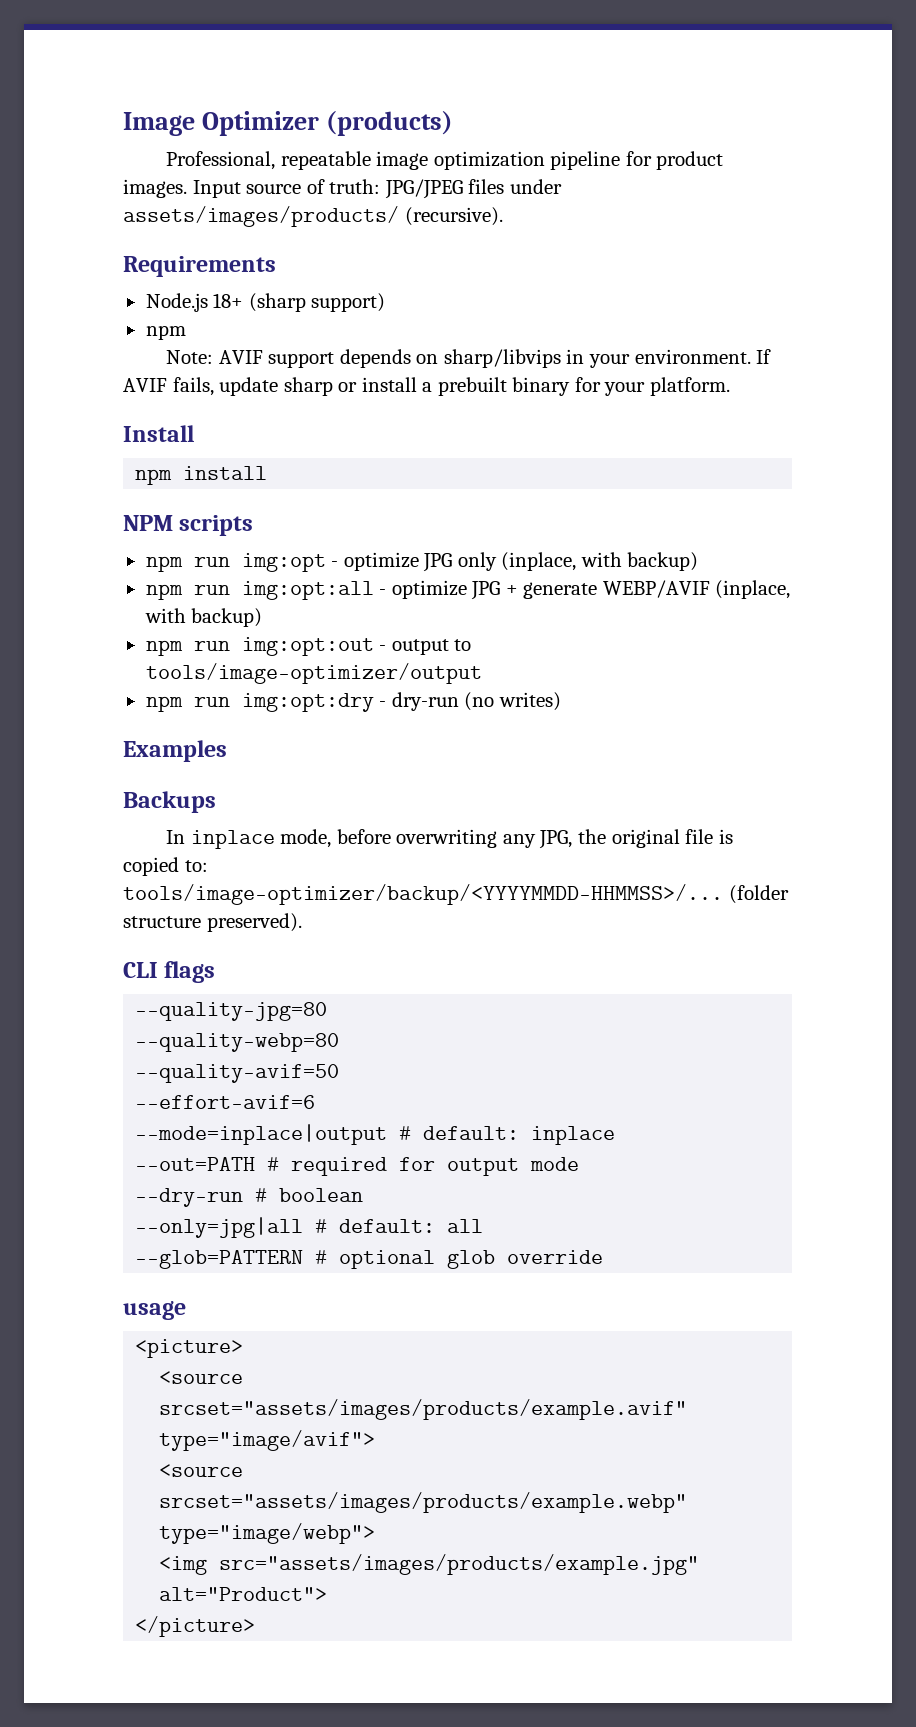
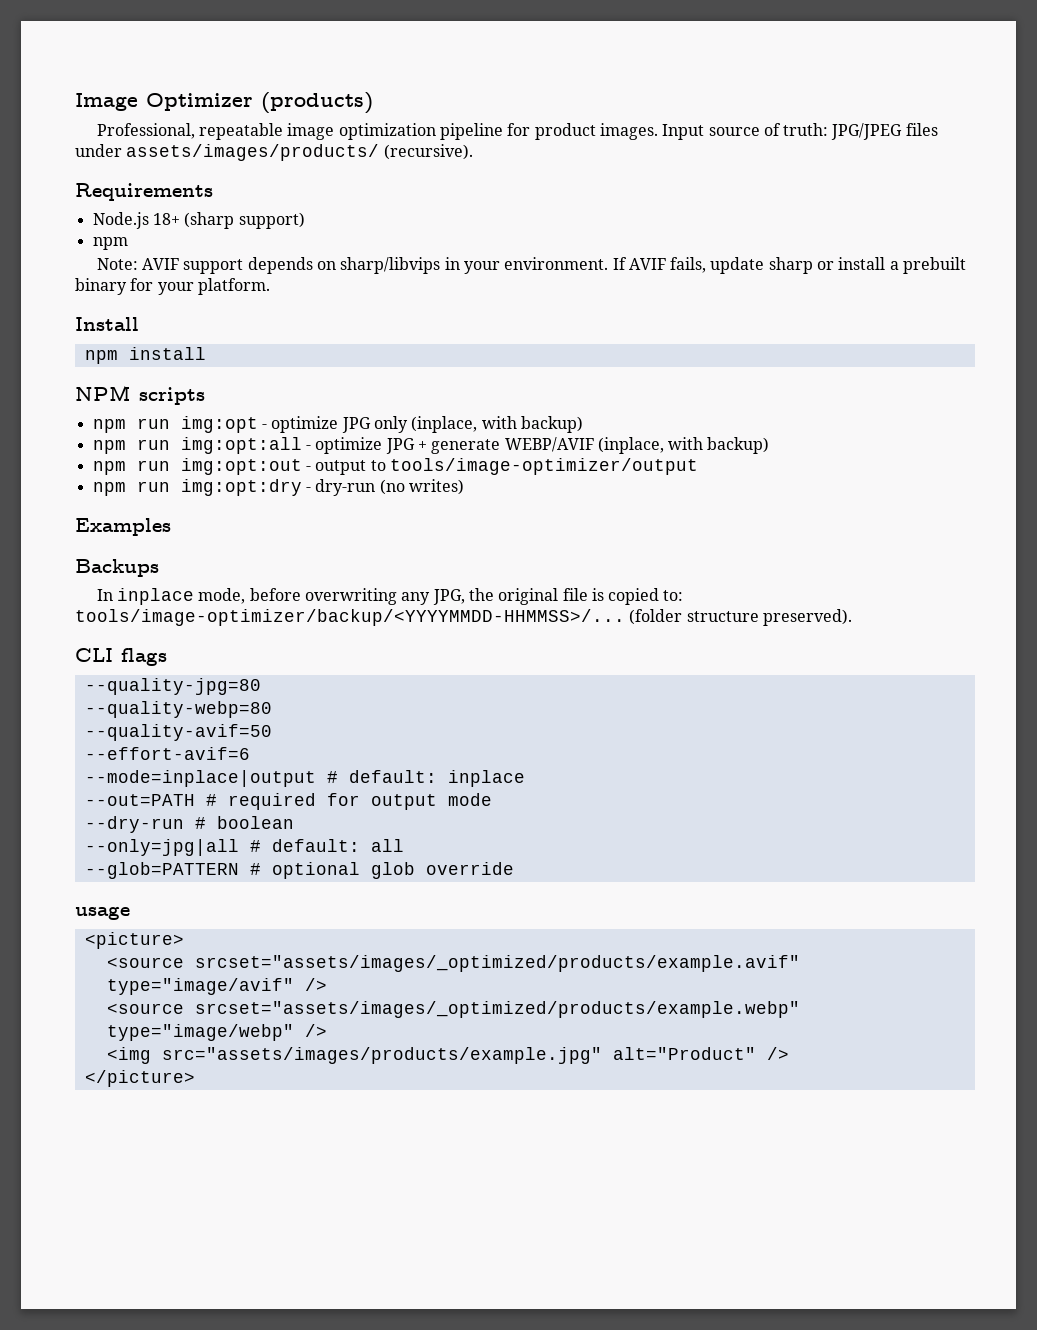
- <source srcset="assets/images/products/example.avif" type="image/avif">
- <source srcset="assets/images/products/example.webp" type="image/webp">
+ <source srcset="assets/images/_optimized/products/example.avif" type="image/avif" />
+ <source srcset="assets/images/_optimized/products/example.webp" type="image/webp" />
- <img src="assets/images/products/example.jpg" alt="Product">
+ <img src="assets/images/products/example.jpg" alt="Product" />

